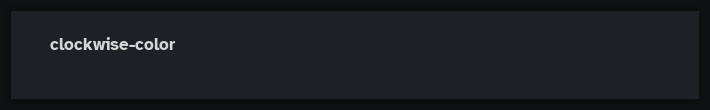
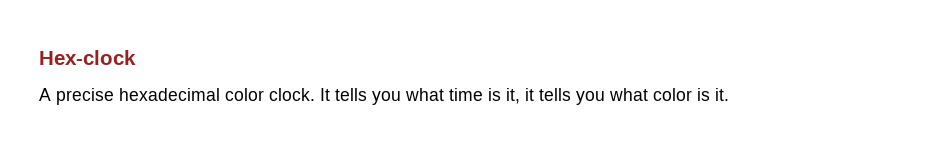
- clockwise-color
+ Hex-clock
+ A precise hexadecimal color clock. It tells you what time is it, it tells you what color is it.

